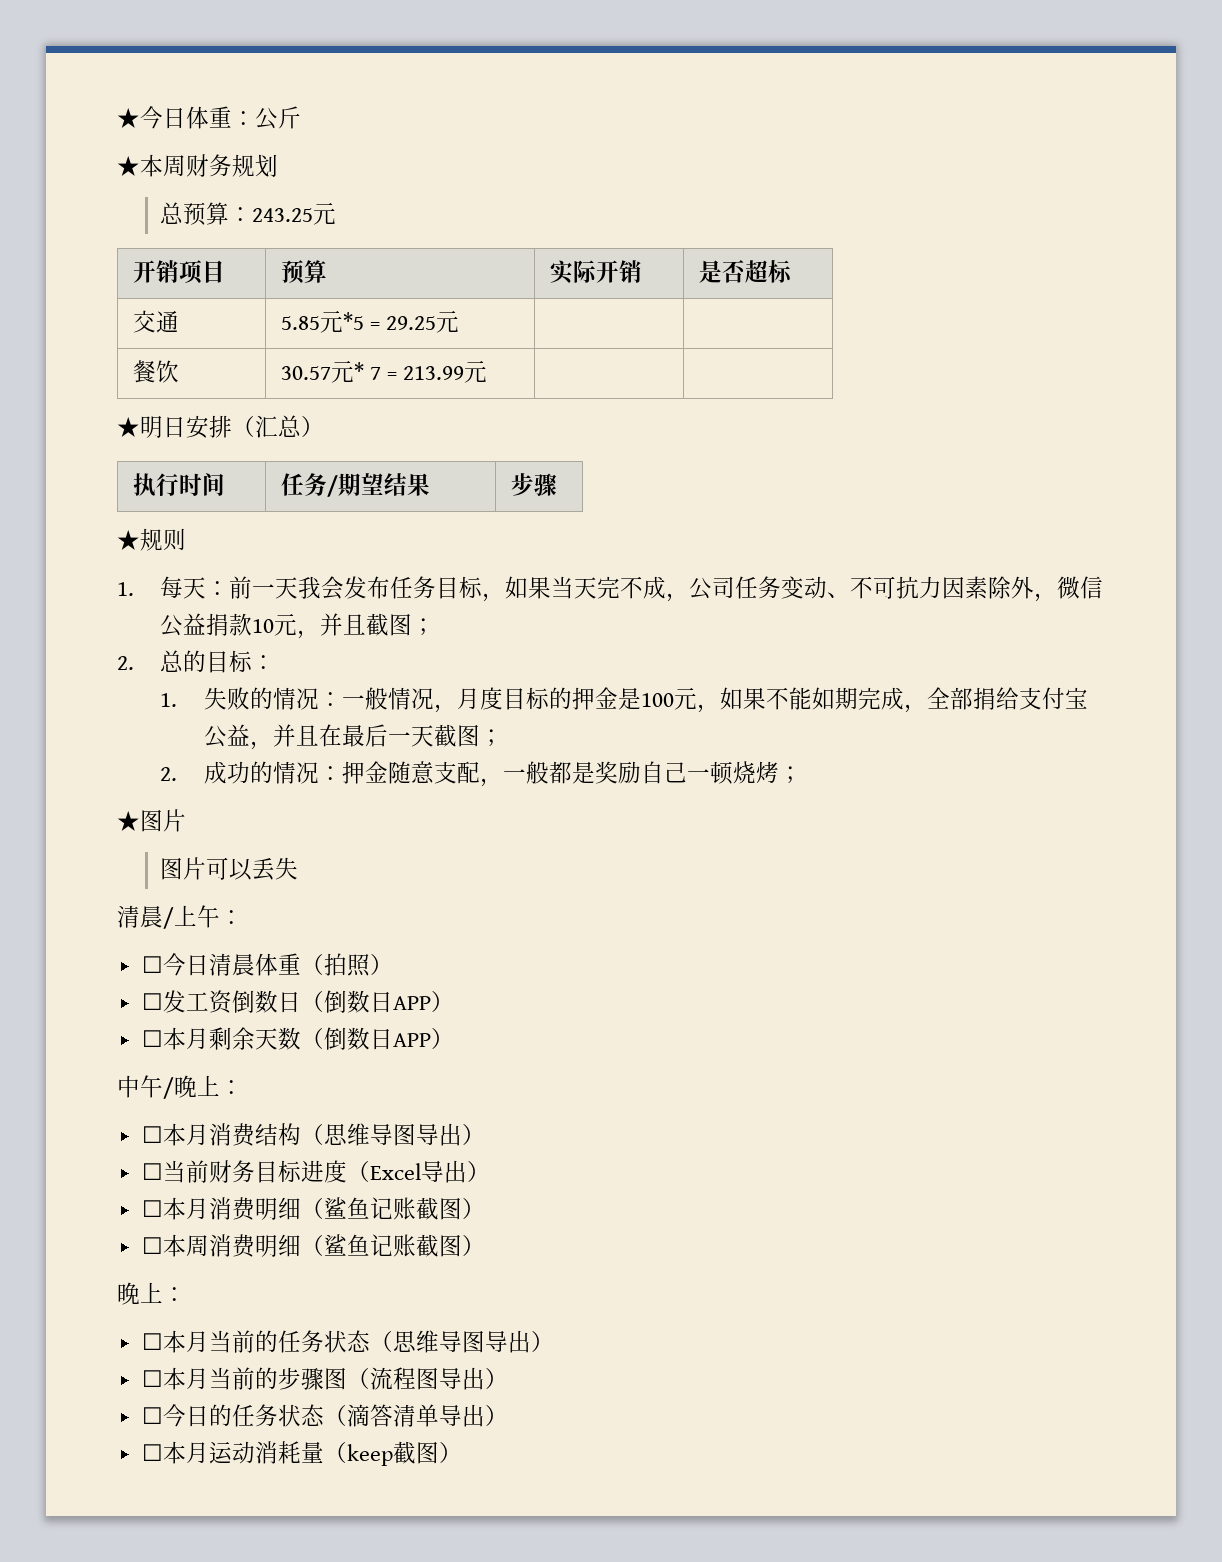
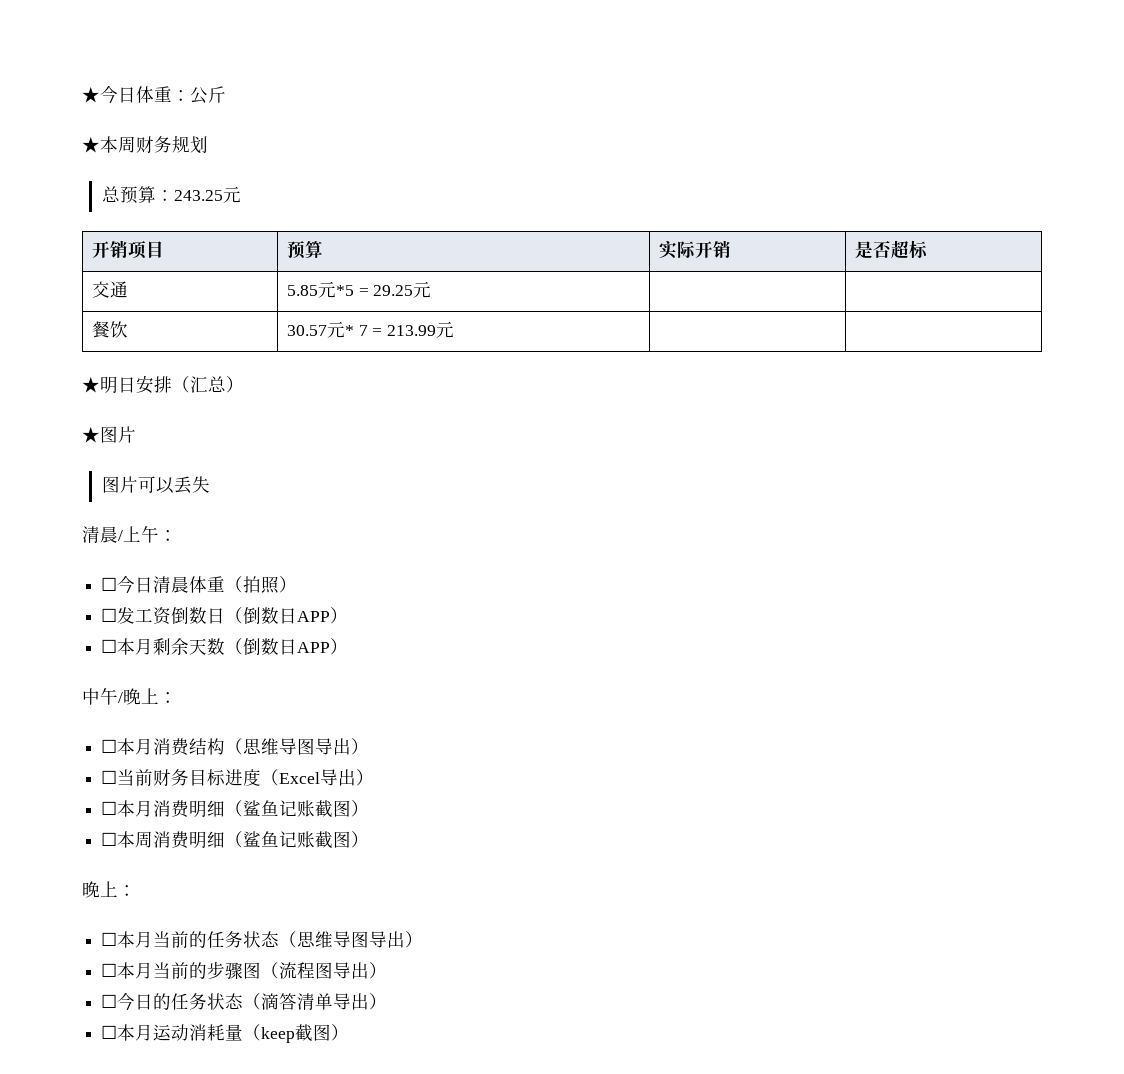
- 执行时间 | 任务/期望结果 | 步骤
- ★规则
- 1.每天：前一天我会发布任务目标，如果当天完不成，公司任务变动、不可抗力因素除外，微信公益捐款10元，并且截图；
- 2.总的目标：
- 1.失败的情况：一般情况，月度目标的押金是100元，如果不能如期完成，全部捐给支付宝公益，并且在最后一天截图；
- 2.成功的情况：押金随意支配，一般都是奖励自己一顿烧烤；

